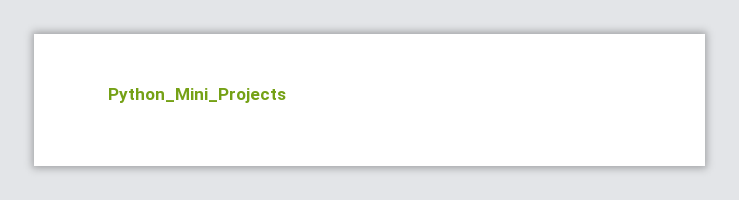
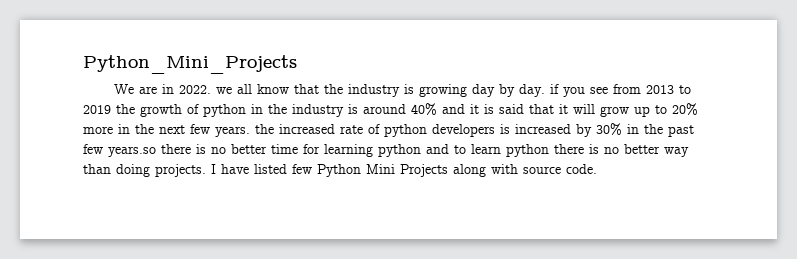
+ We are in 2022. we all know that the industry is growing day by day. if you see from 2013 to 2019 the growth of python in the industry is around 40% and it is said that it will grow up to 20% more in the next few years. the increased rate of python developers is increased by 30% in the past few years.so there is no better time for learning python and to learn python there is no better way than doing projects. I have listed few Python Mini Projects along with source code.

